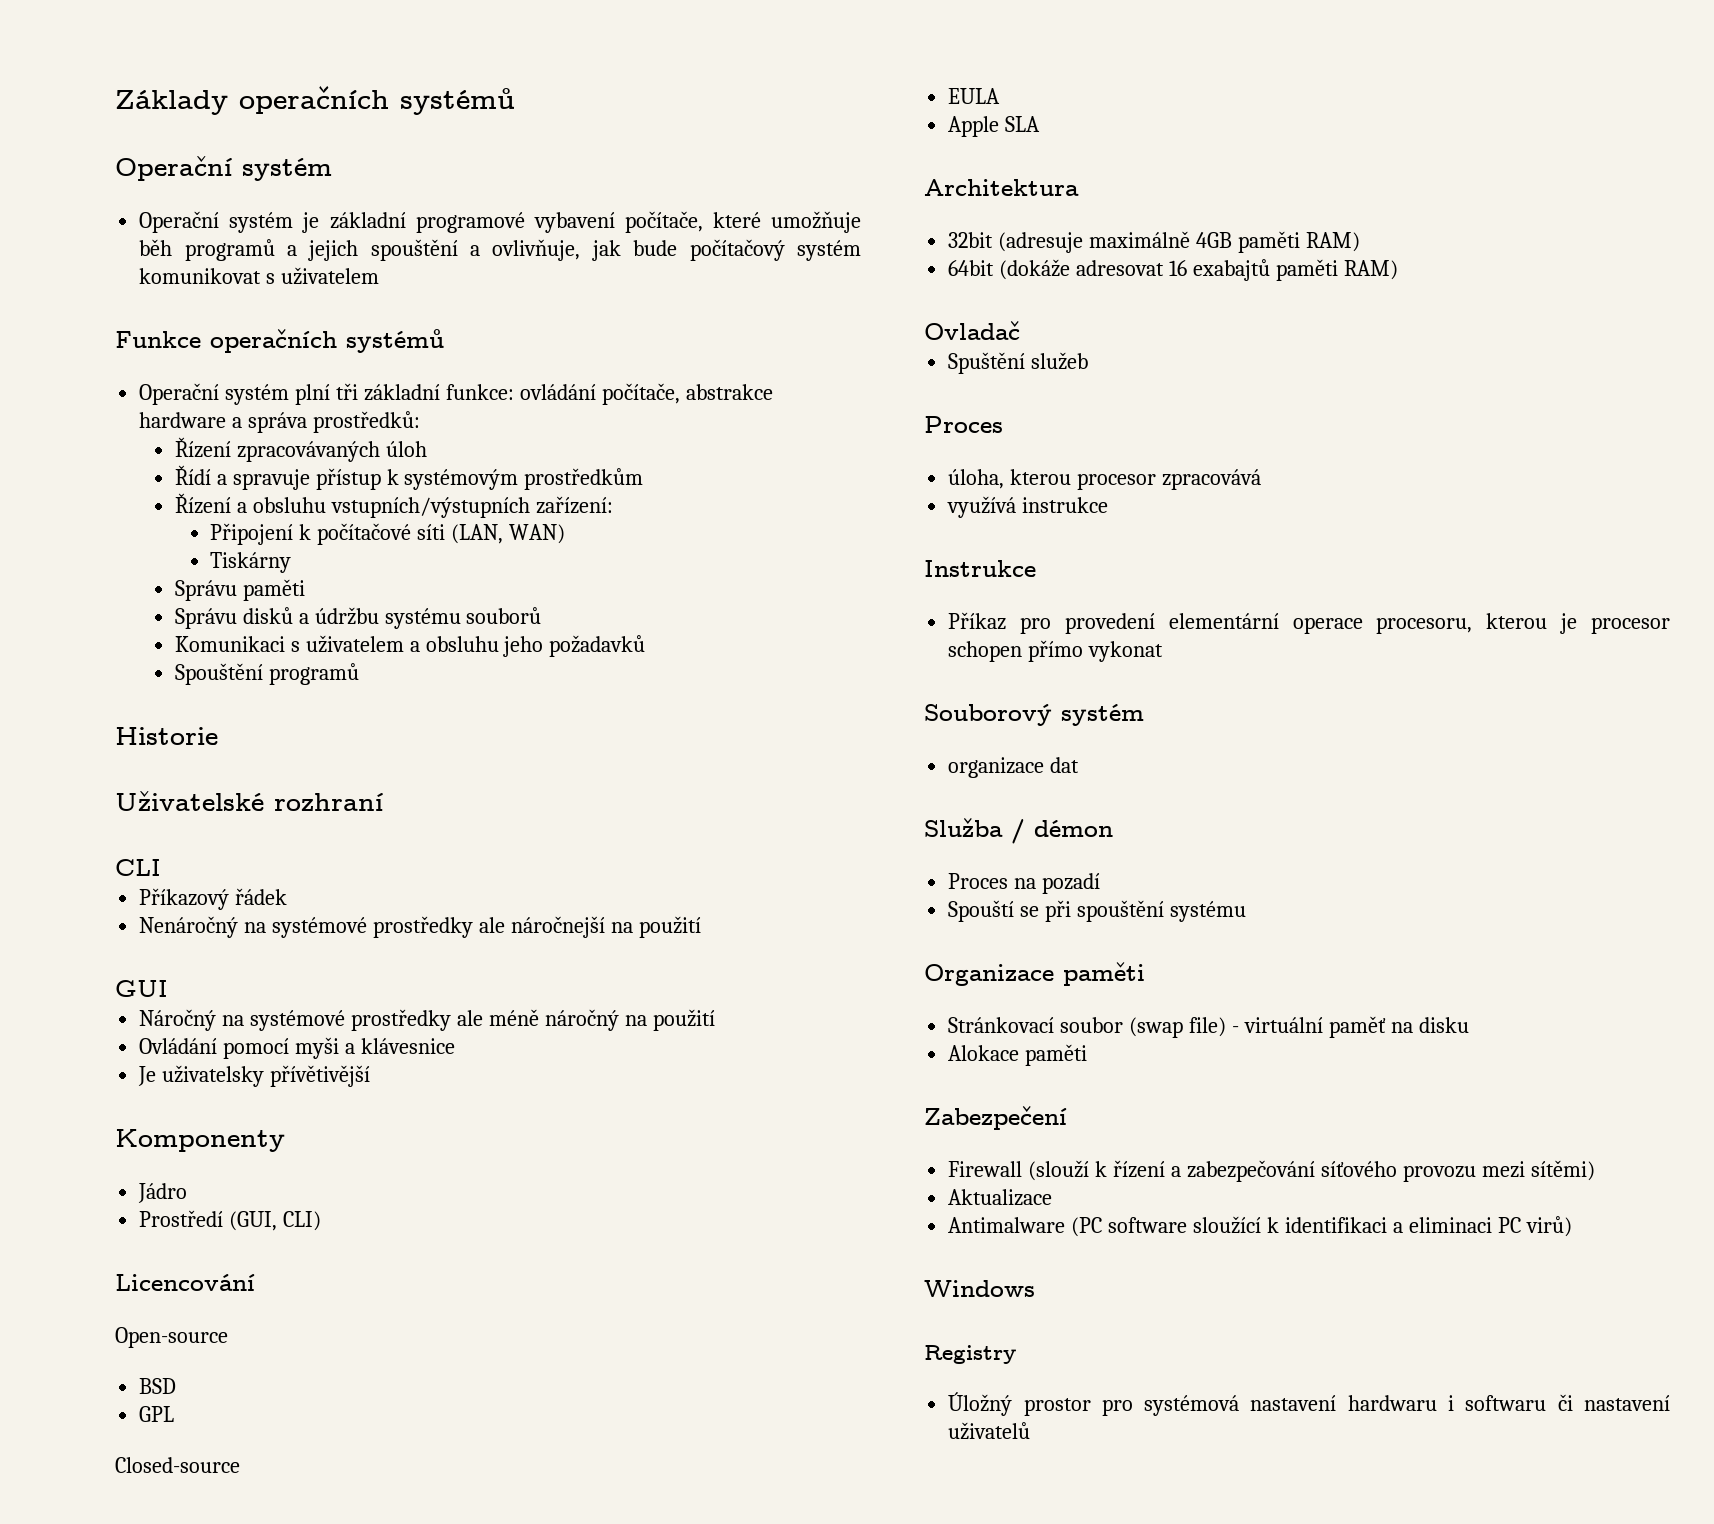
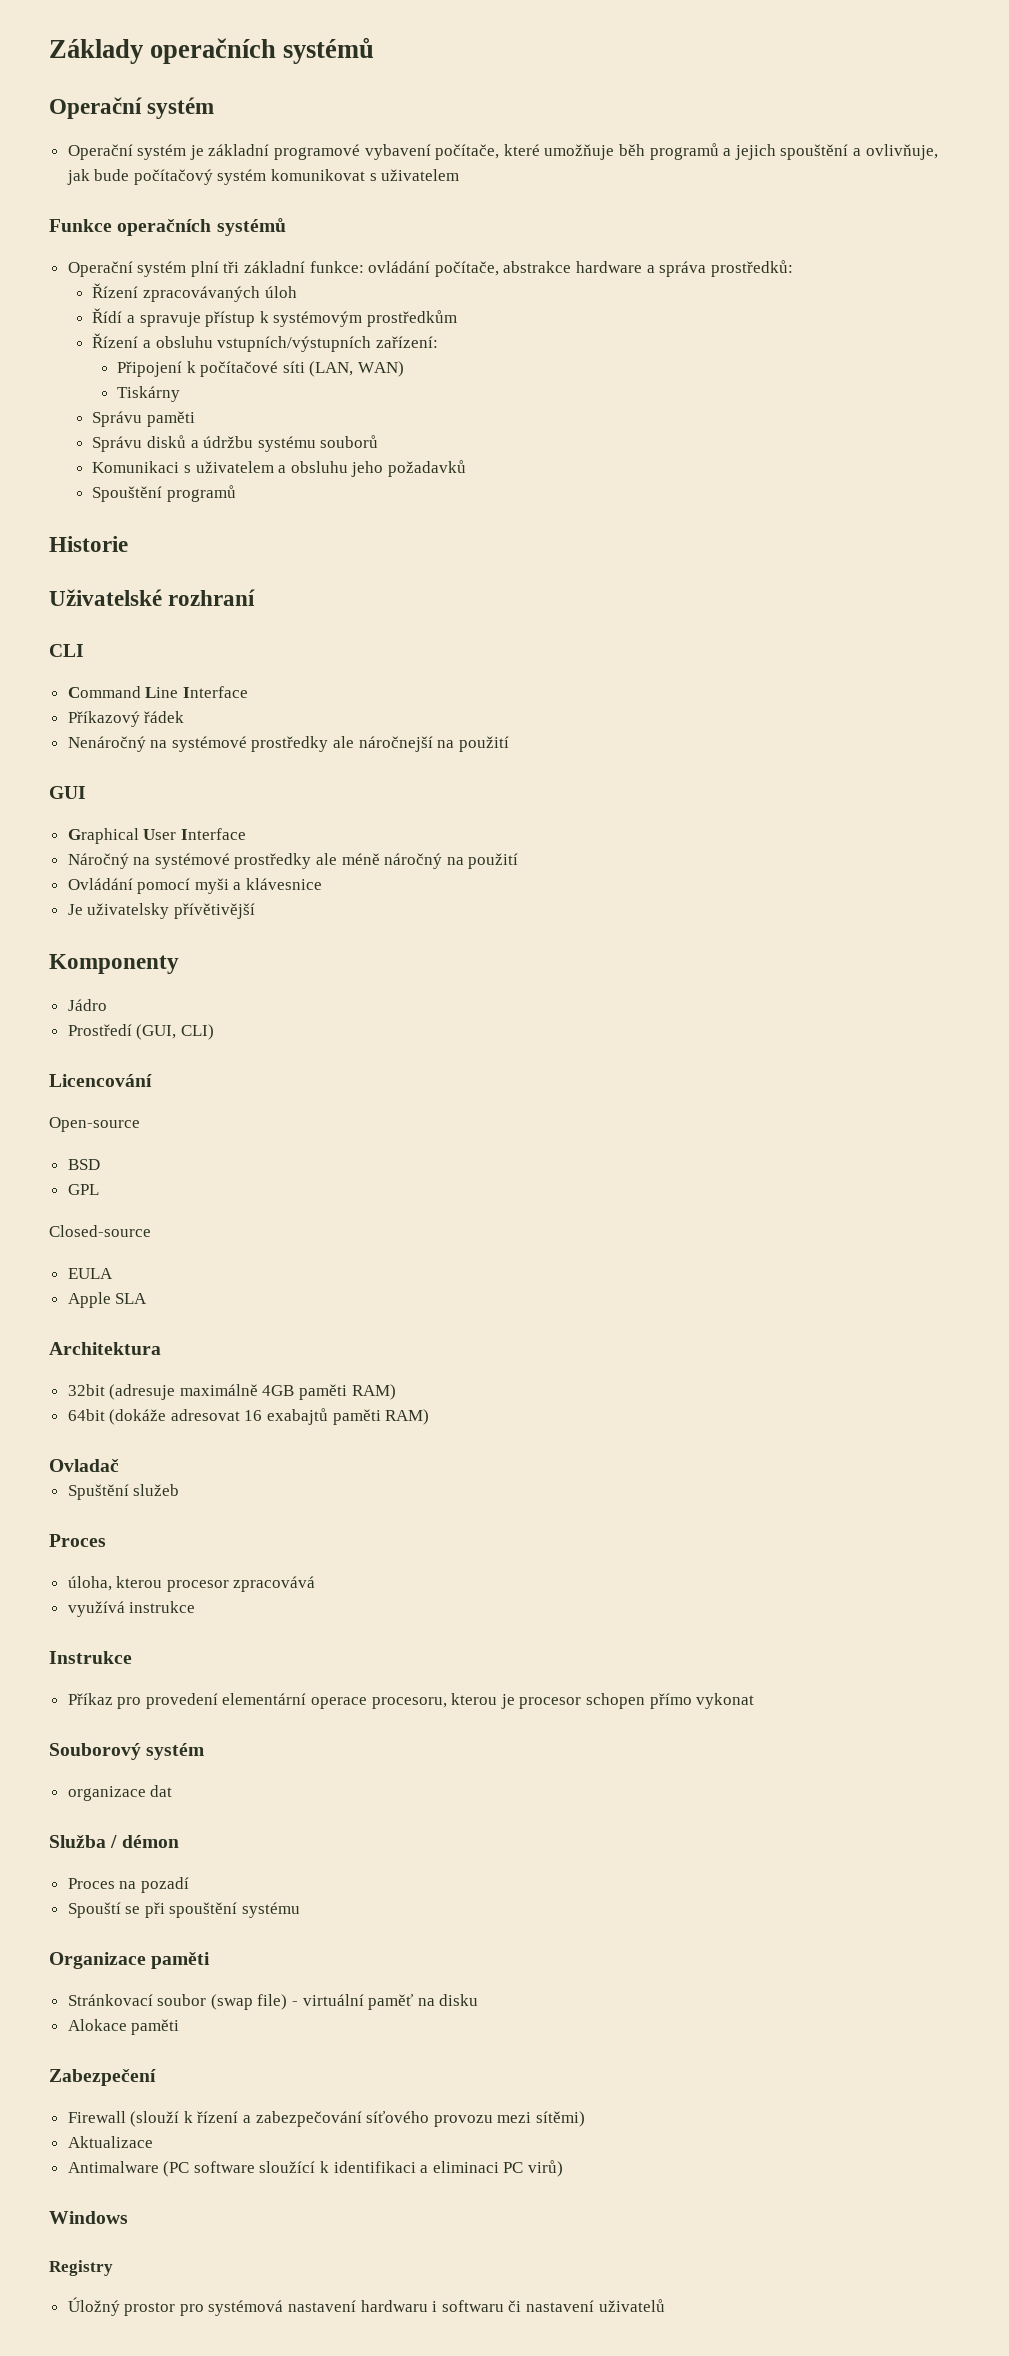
+ Command Line Interface
+ Graphical User Interface

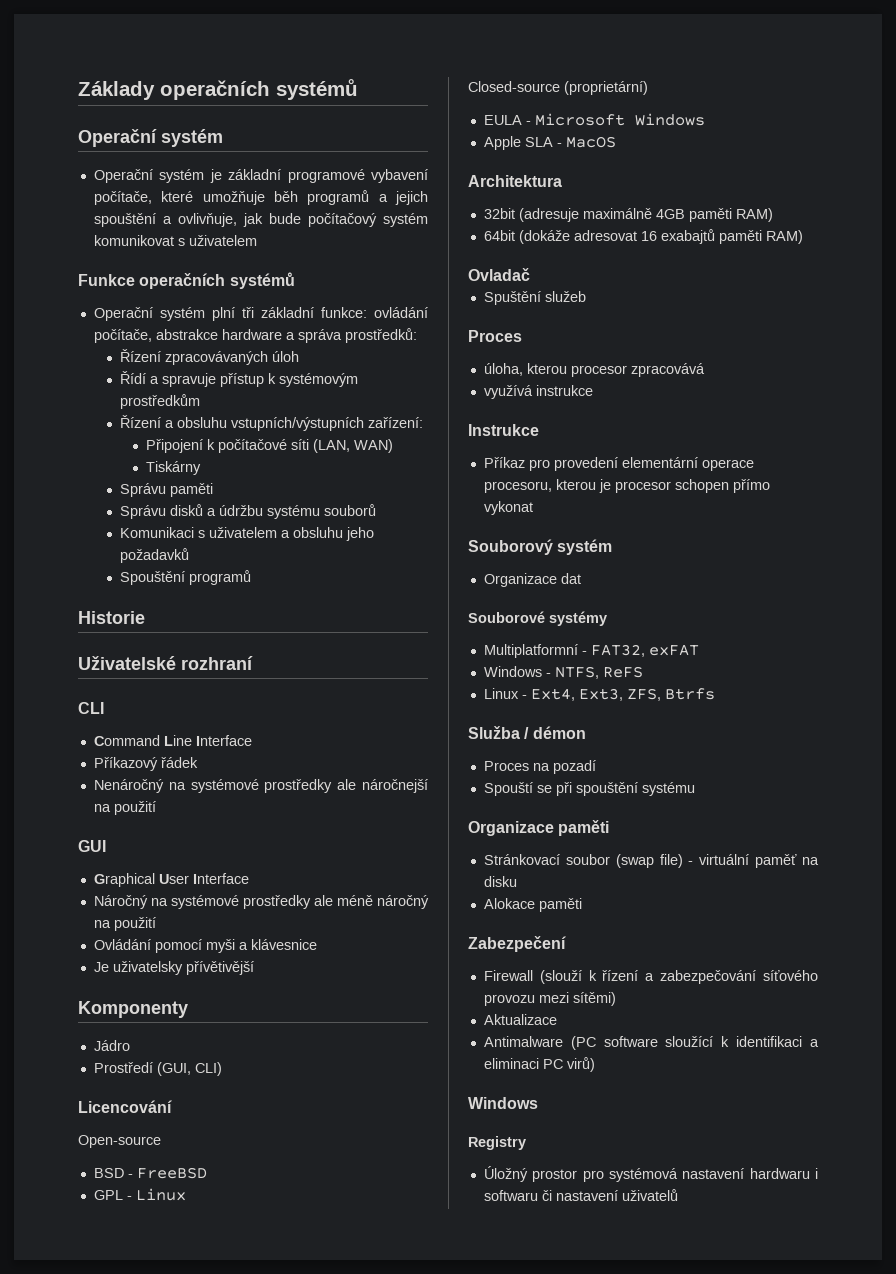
- BSD
+ BSD - FreeBSD
- GPL
+ GPL - Linux
- Closed-source
+ Closed-source (proprietární)
- EULA
+ EULA - Microsoft Windows
- Apple SLA
+ Apple SLA - MacOS
- organizace dat
+ Organizace dat
+ Souborové systémy
+ Multiplatformní - FAT32, exFAT
+ Windows - NTFS, ReFS
+ Linux - Ext4, Ext3, ZFS, Btrfs

